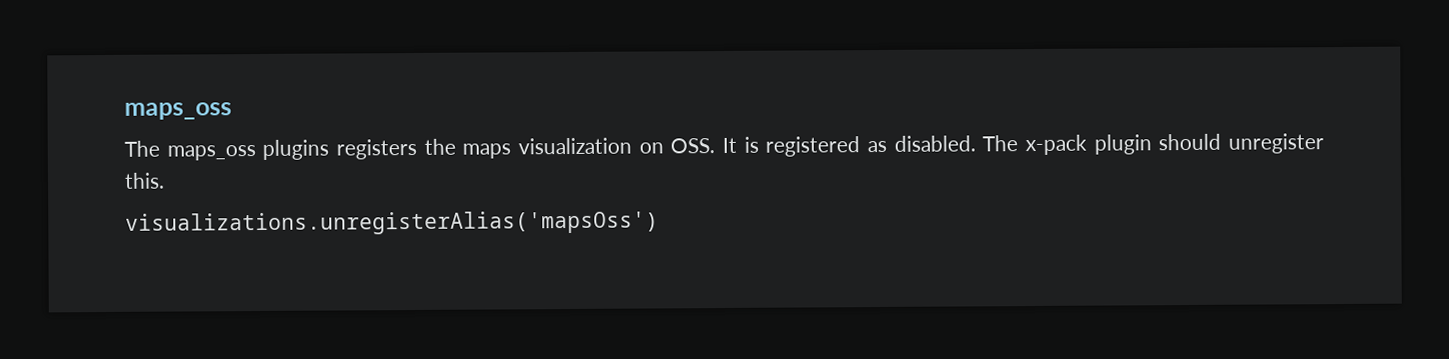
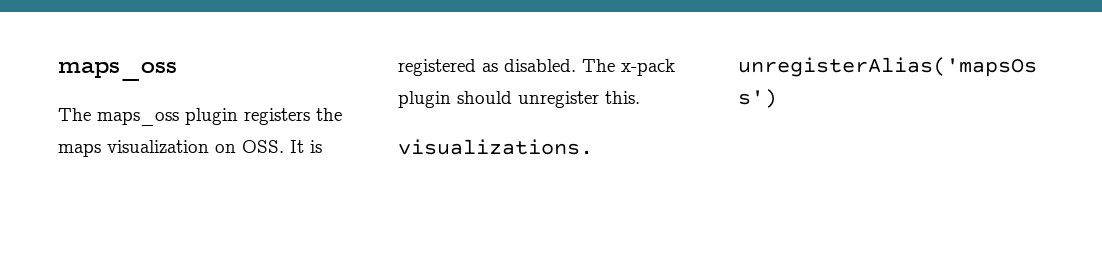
- The maps_oss plugins registers the maps visualization on OSS. It is registered as disabled.
+ The maps_oss plugin registers the maps visualization on OSS. It is registered as disabled.

